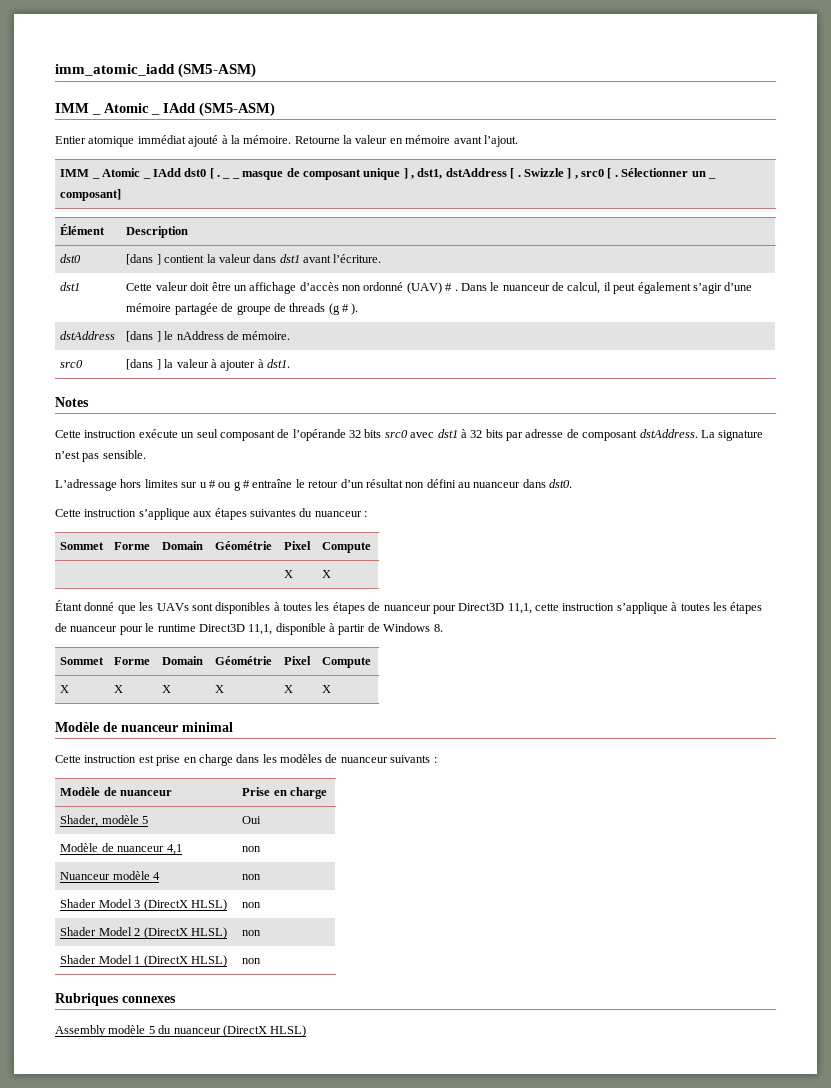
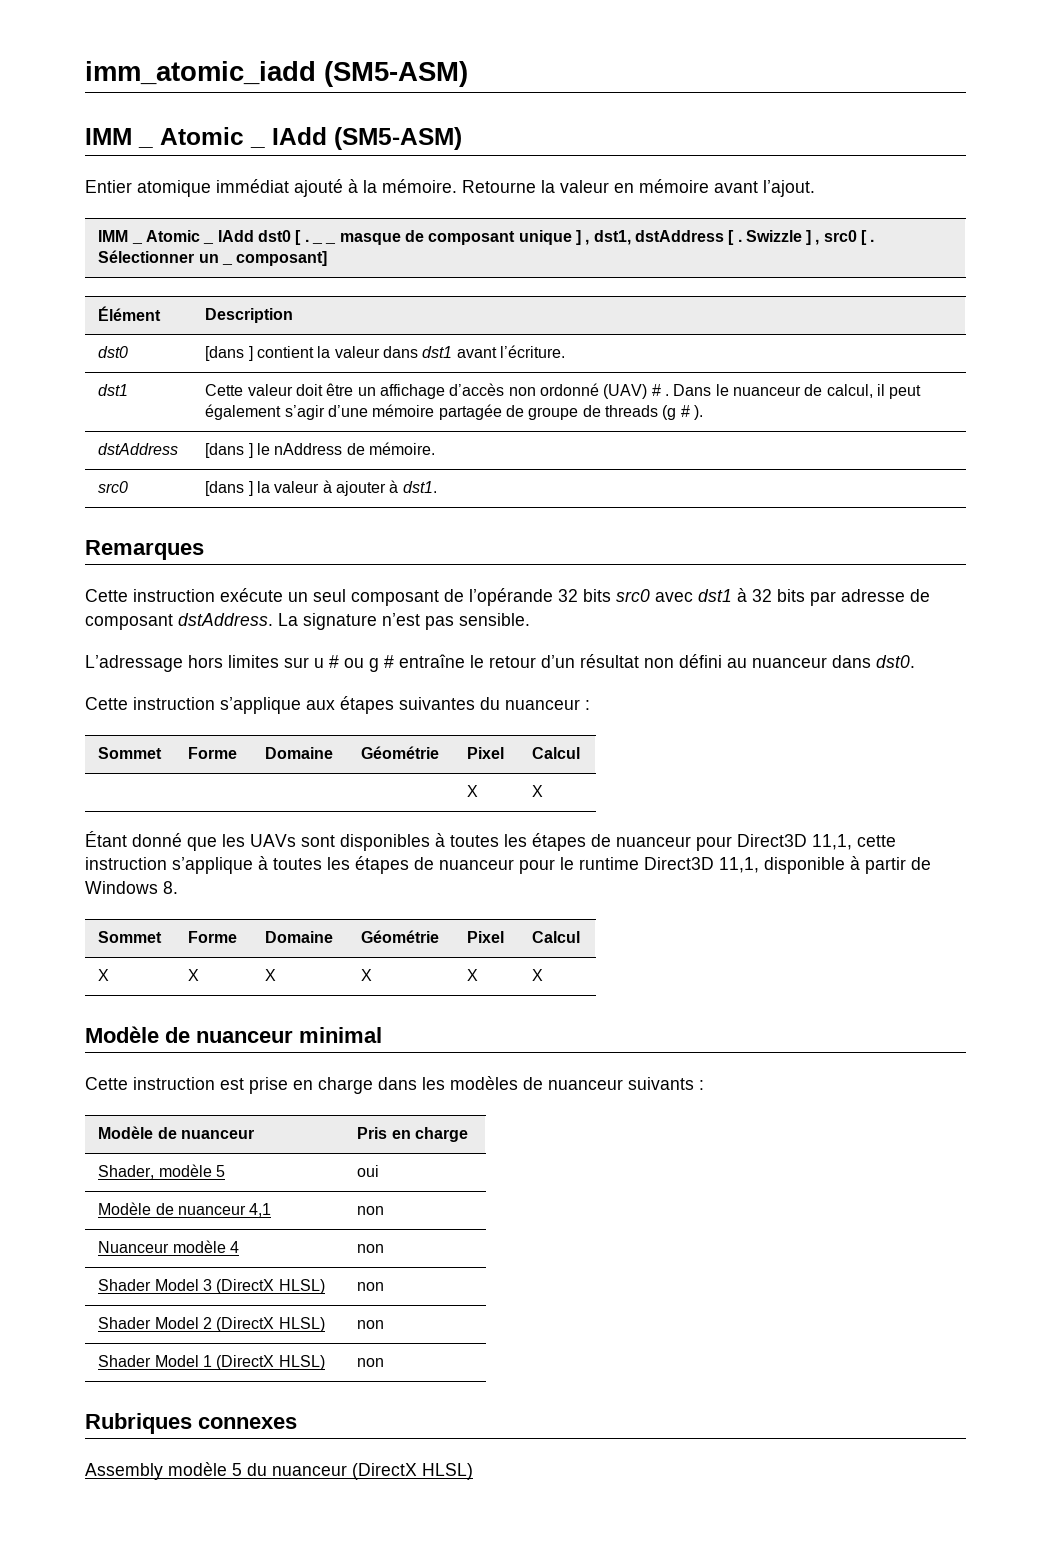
- Notes
+ Remarques
  Cette instruction s’applique aux étapes suivantes du nuanceur :
- Sommet | Forme | Domain | Géométrie | Pixel | Compute
+ Sommet | Forme | Domaine | Géométrie | Pixel | Calcul
  Étant donné que les UAVs sont disponibles à toutes les étapes de nuanceur pour Direct3D 11,1, cette instruction s’applique à toutes les étapes de nuanceur pour le runtime Direct3D 11,1, disponible à partir de Windows 8.
- Sommet | Forme | Domain | Géométrie | Pixel | Compute
+ Sommet | Forme | Domaine | Géométrie | Pixel | Calcul
- Modèle de nuanceur | Prise en charge
+ Modèle de nuanceur | Pris en charge
- Shader, modèle 5 | Oui
+ Shader, modèle 5 | oui

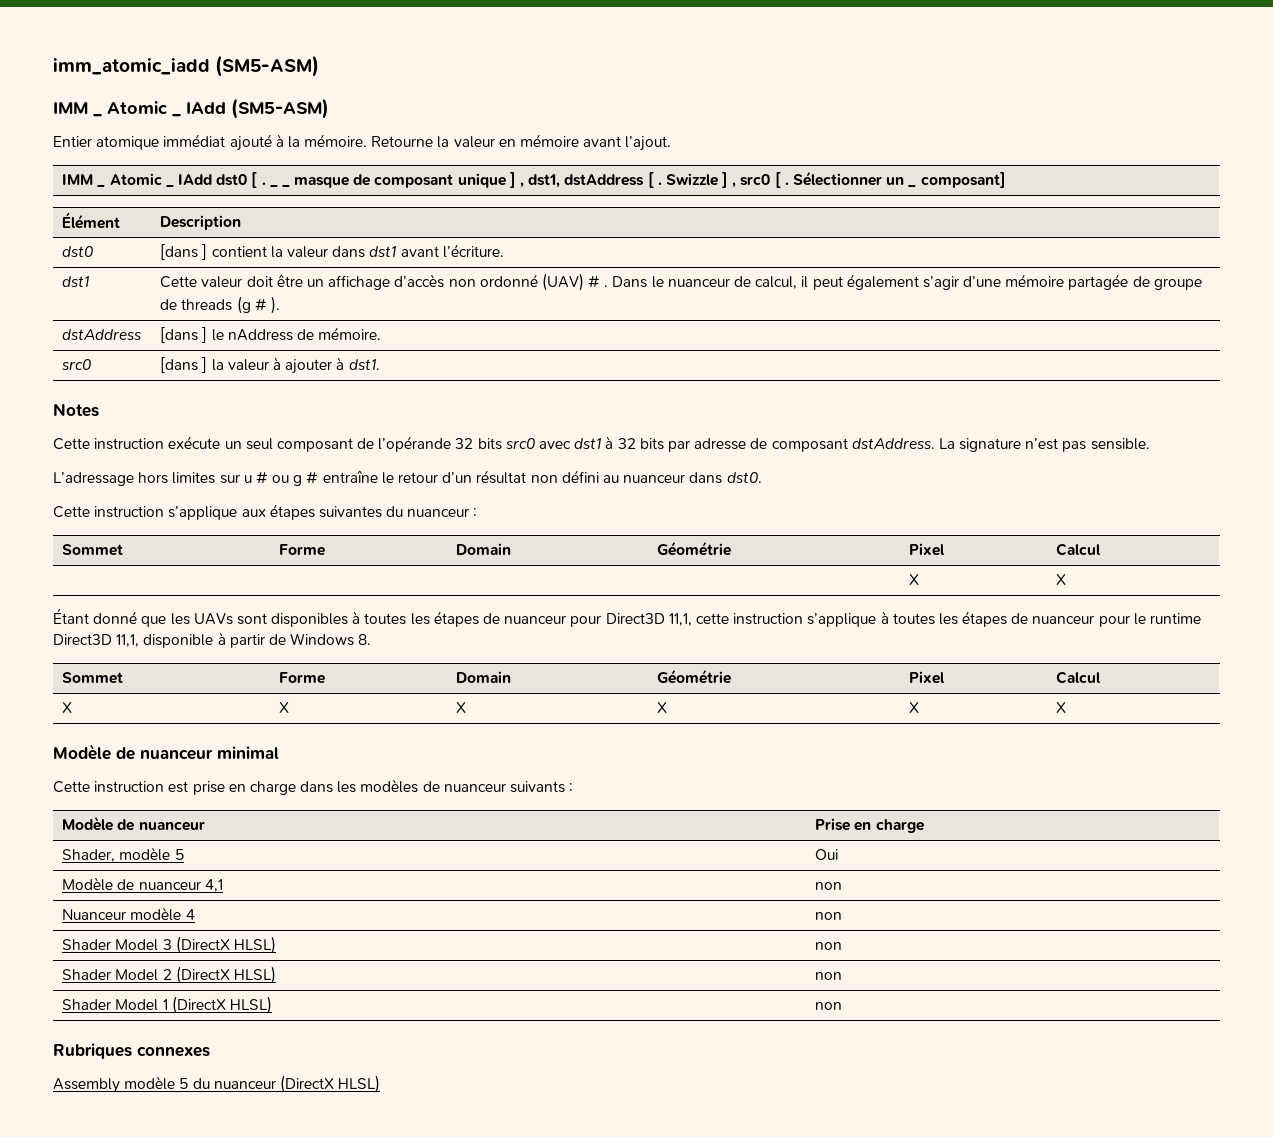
- Remarques
+ Notes
  Cette instruction s’applique aux étapes suivantes du nuanceur :
- Sommet | Forme | Domaine | Géométrie | Pixel | Calcul
+ Sommet | Forme | Domain | Géométrie | Pixel | Calcul
  Étant donné que les UAVs sont disponibles à toutes les étapes de nuanceur pour Direct3D 11,1, cette instruction s’applique à toutes les étapes de nuanceur pour le runtime Direct3D 11,1, disponible à partir de Windows 8.
- Sommet | Forme | Domaine | Géométrie | Pixel | Calcul
+ Sommet | Forme | Domain | Géométrie | Pixel | Calcul
- Modèle de nuanceur | Pris en charge
+ Modèle de nuanceur | Prise en charge
- Shader, modèle 5 | oui
+ Shader, modèle 5 | Oui

